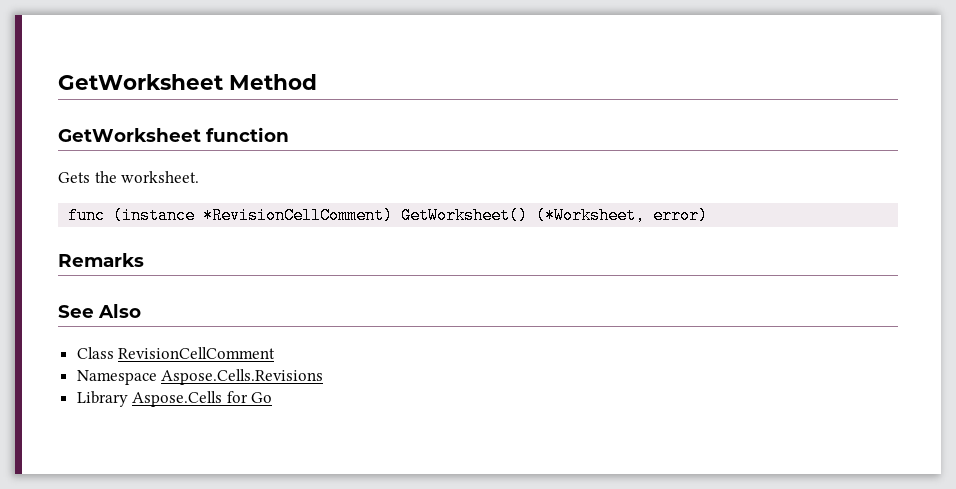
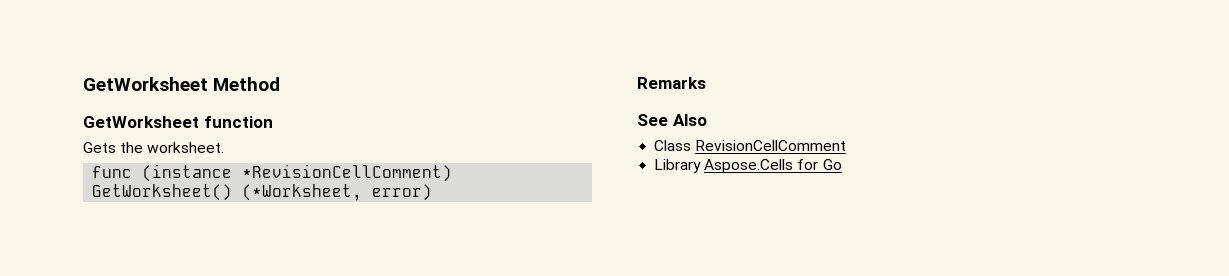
- Namespace Aspose.Cells.Revisions

